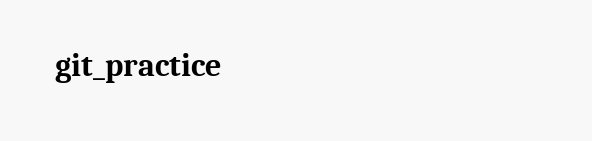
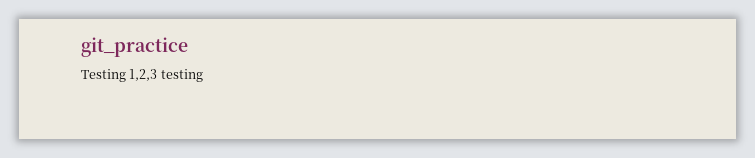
+ Testing 1,2,3 testing

